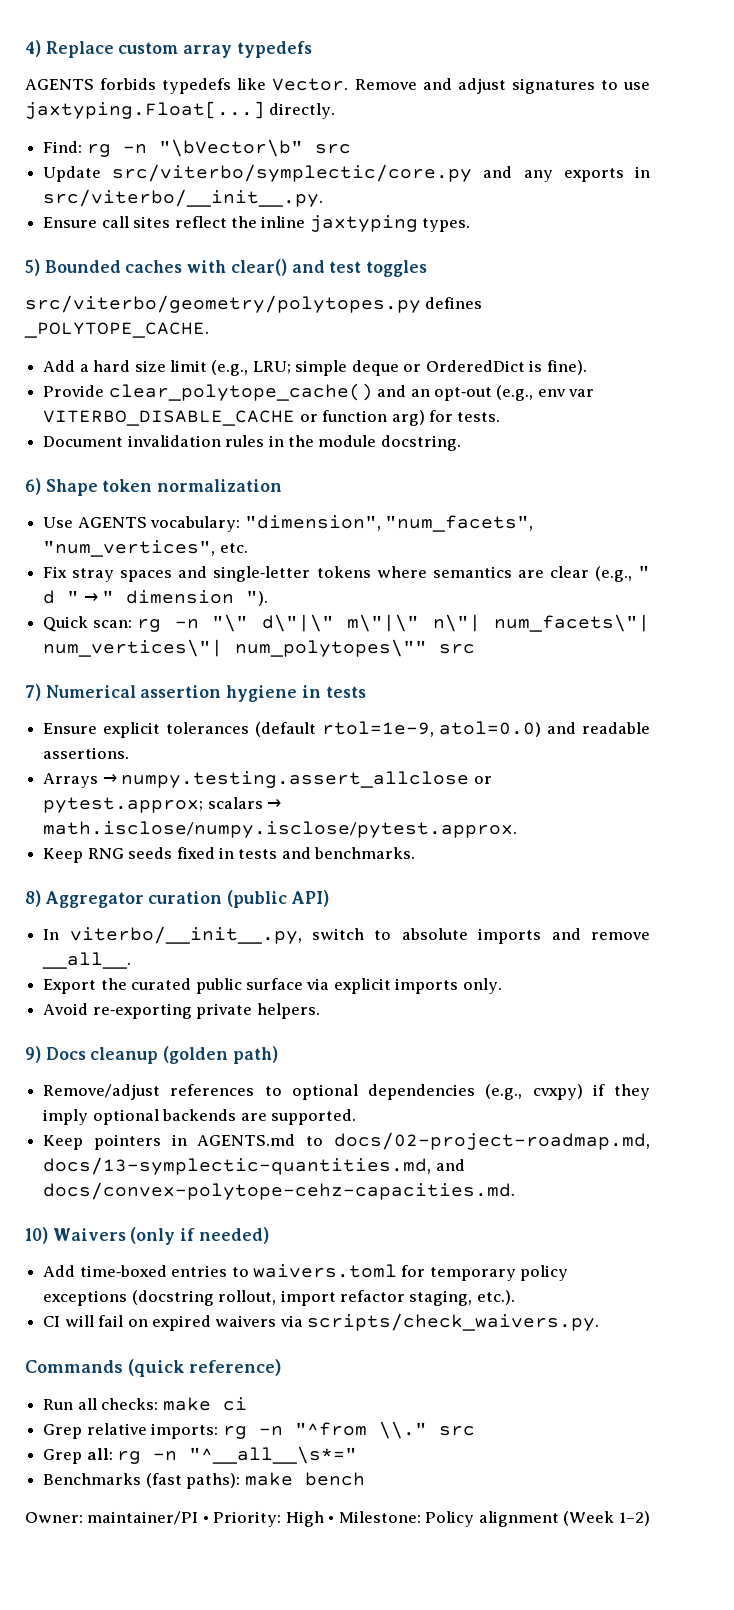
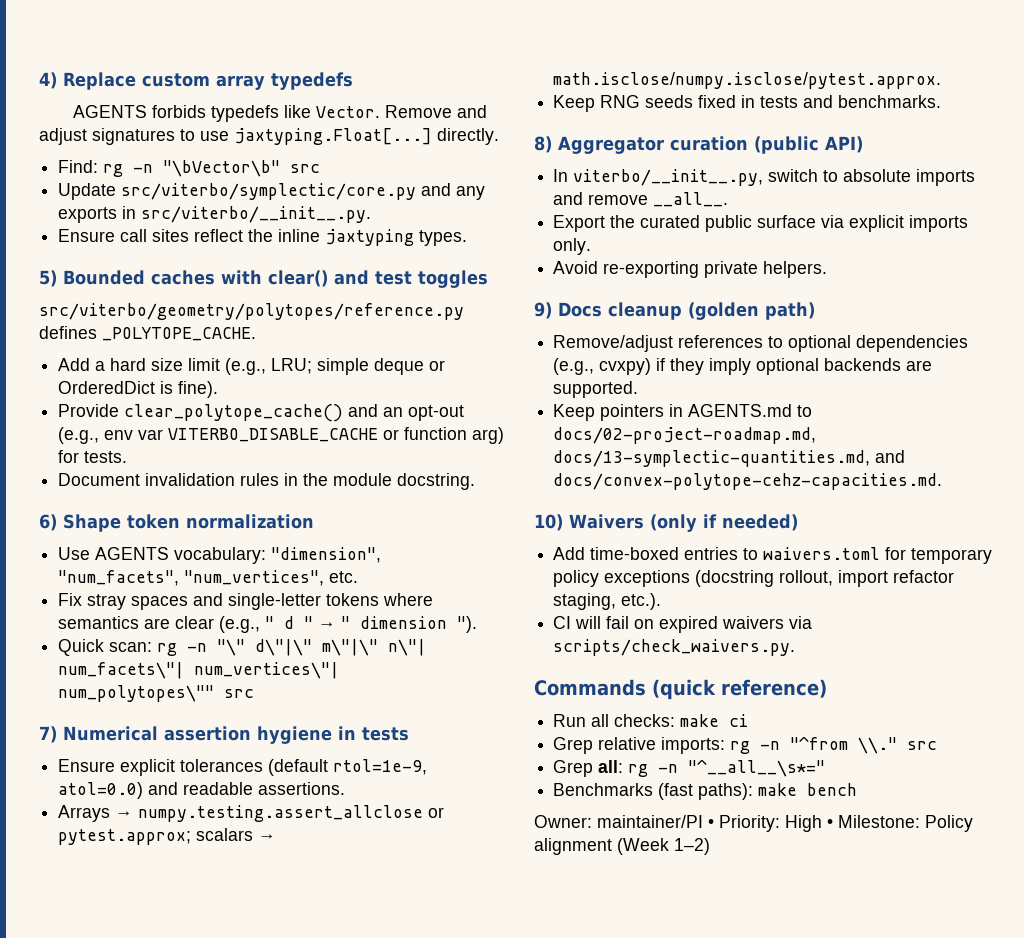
- src/viterbo/geometry/polytopes.py defines _POLYTOPE_CACHE.
+ src/viterbo/geometry/polytopes/reference.py defines _POLYTOPE_CACHE.

